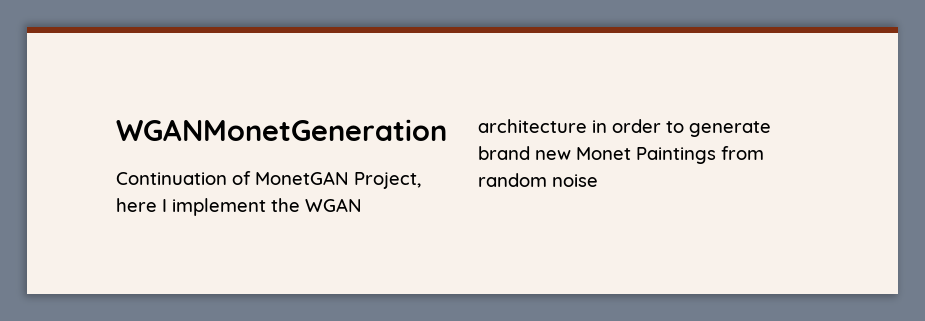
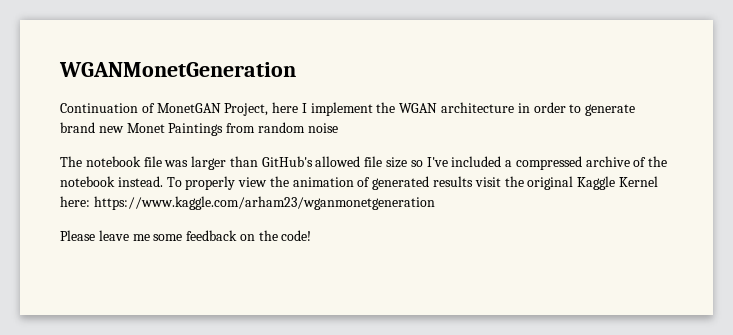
+ The notebook file was larger than GitHub's allowed file size so I've included a compressed archive of the notebook instead. To properly view the animation of generated results visit the original Kaggle Kernel here: https://www.kaggle.com/arham23/wganmonetgeneration
+ Please leave me some feedback on the code!

